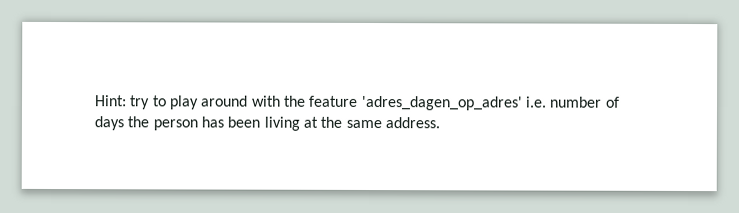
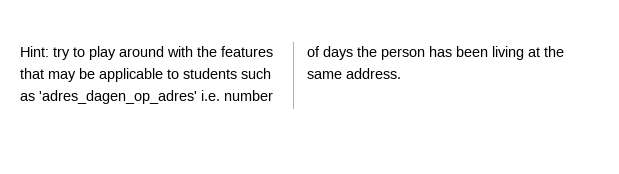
- Hint: try to play around with the feature 'adres_dagen_op_adres' i.e. number of days the person has been living at the same address.
+ Hint: try to play around with the features that may be applicable to students such as 'adres_dagen_op_adres' i.e. number of days the person has been living at the same address.

